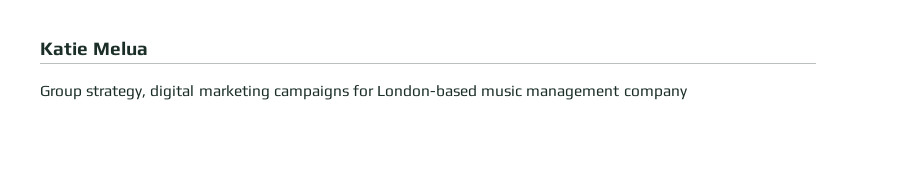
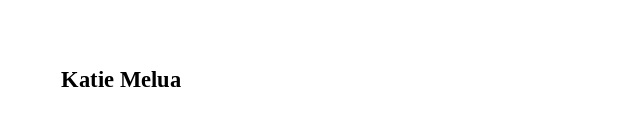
- Group strategy, digital marketing campaigns for London-based music management company

